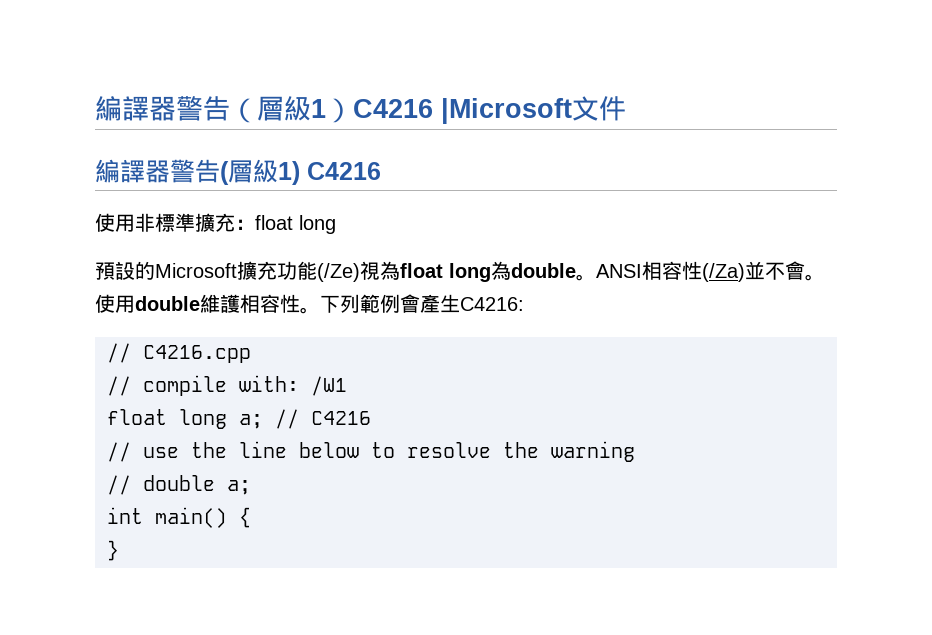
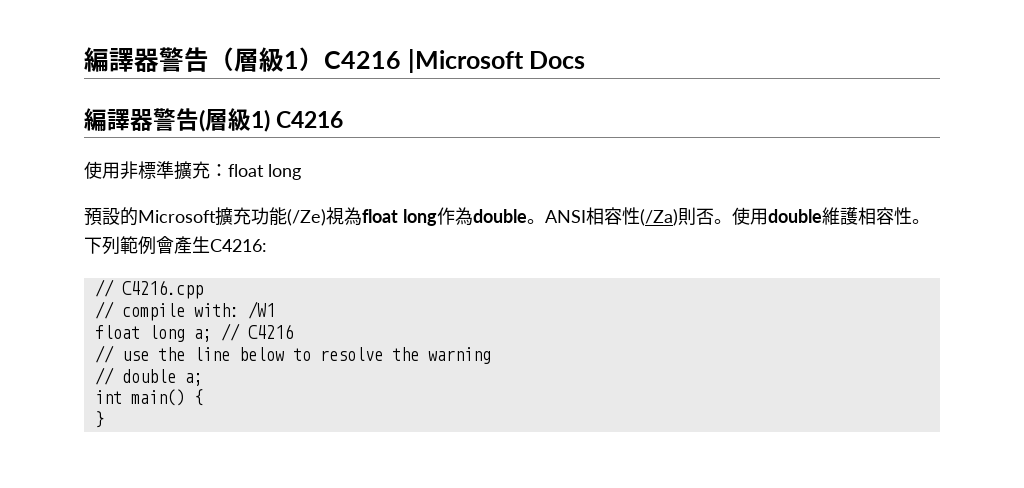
- 編譯器警告（層級1）C4216 |Microsoft文件
+ 編譯器警告（層級1）C4216 |Microsoft Docs
- 預設的Microsoft擴充功能(/Ze)視為float long為double。
+ 預設的Microsoft擴充功能(/Ze)視為float long作為double。
- ANSI相容性(/Za)並不會。
+ ANSI相容性(/Za)則否。

